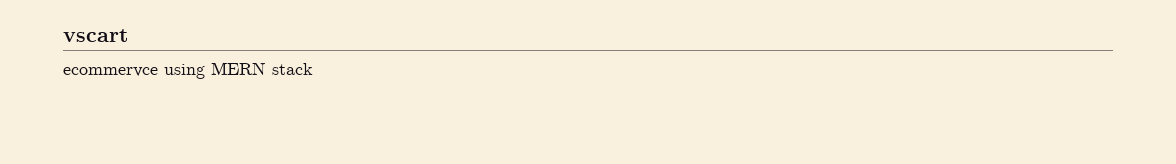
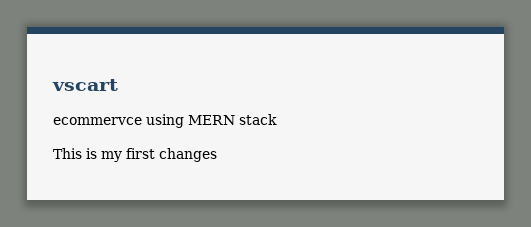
+ This is my first changes

